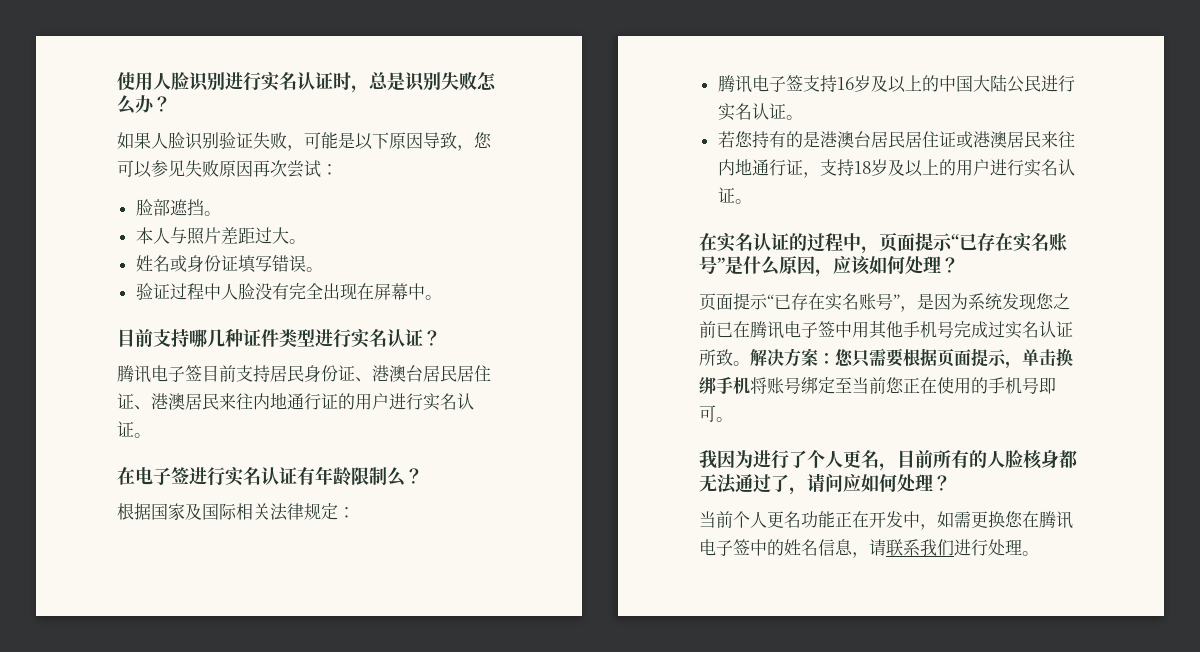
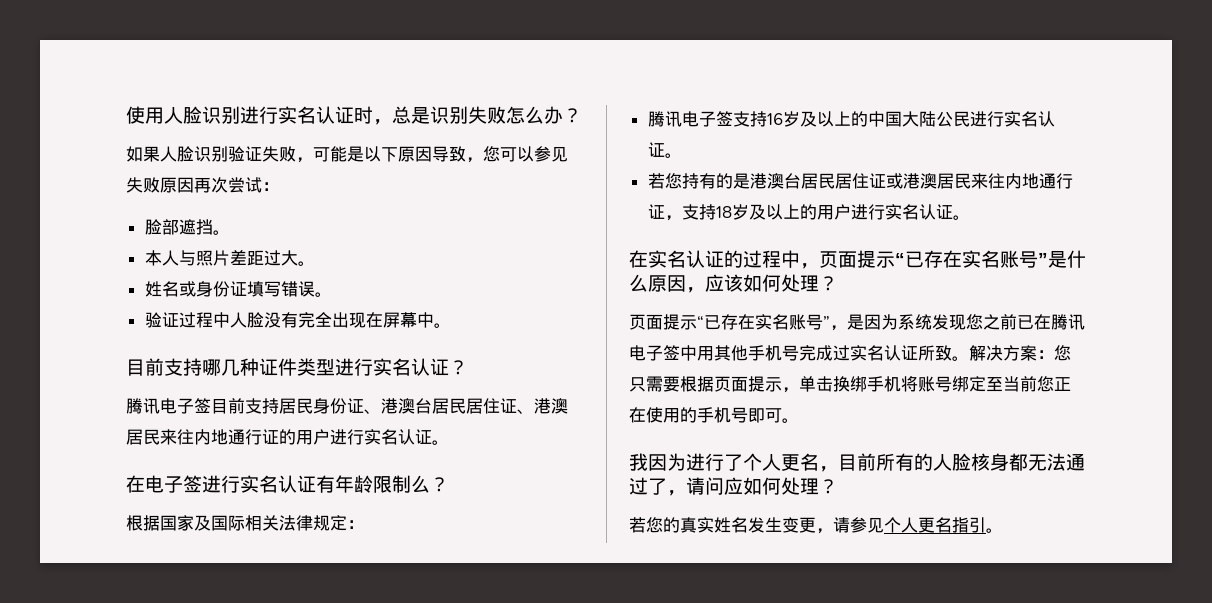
- 当前个人更名功能正在开发中，如需更换您在腾讯电子签中的姓名信息，请联系我们进行处理。
+ 若您的真实姓名发生变更，请参见个人更名指引。

